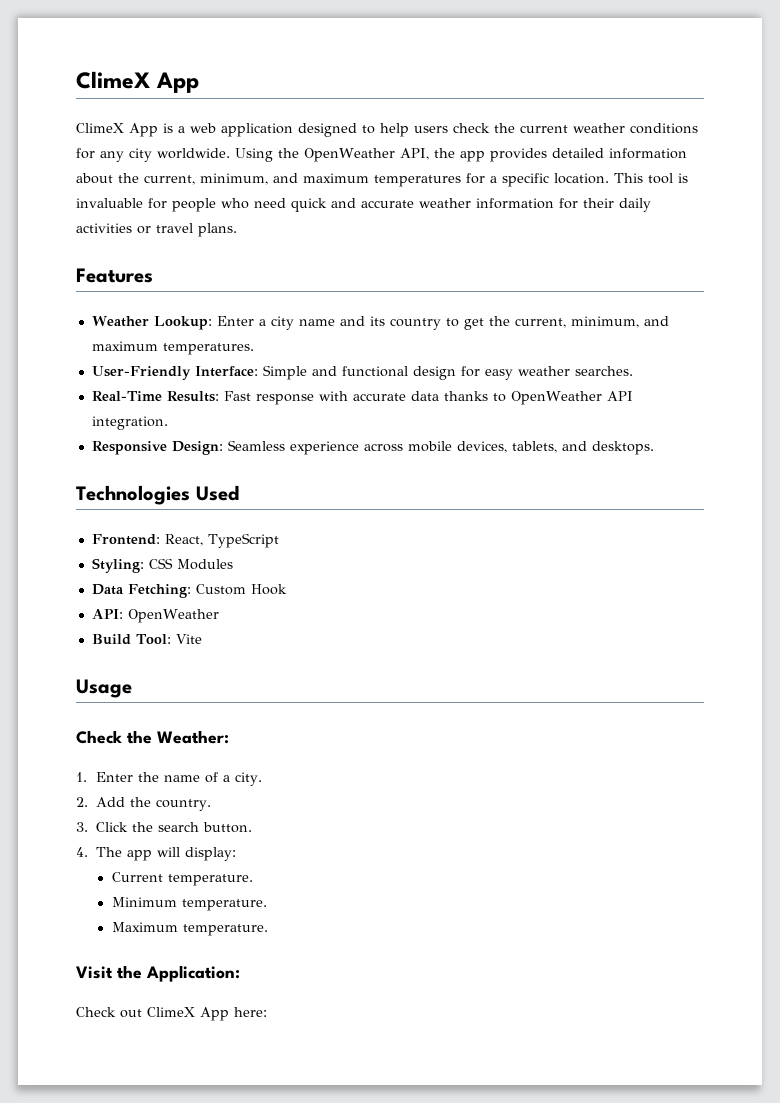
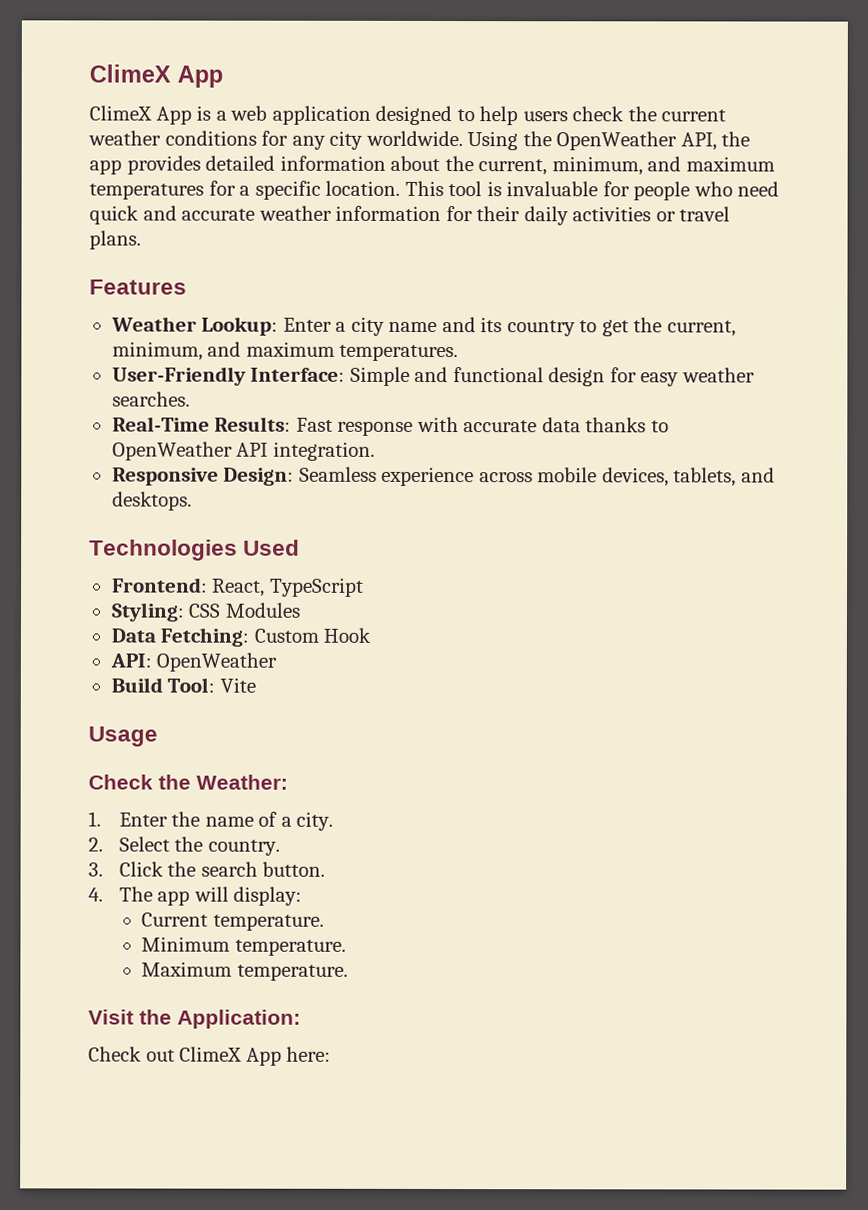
- 2. Add the country.
+ 2. Select the country.

